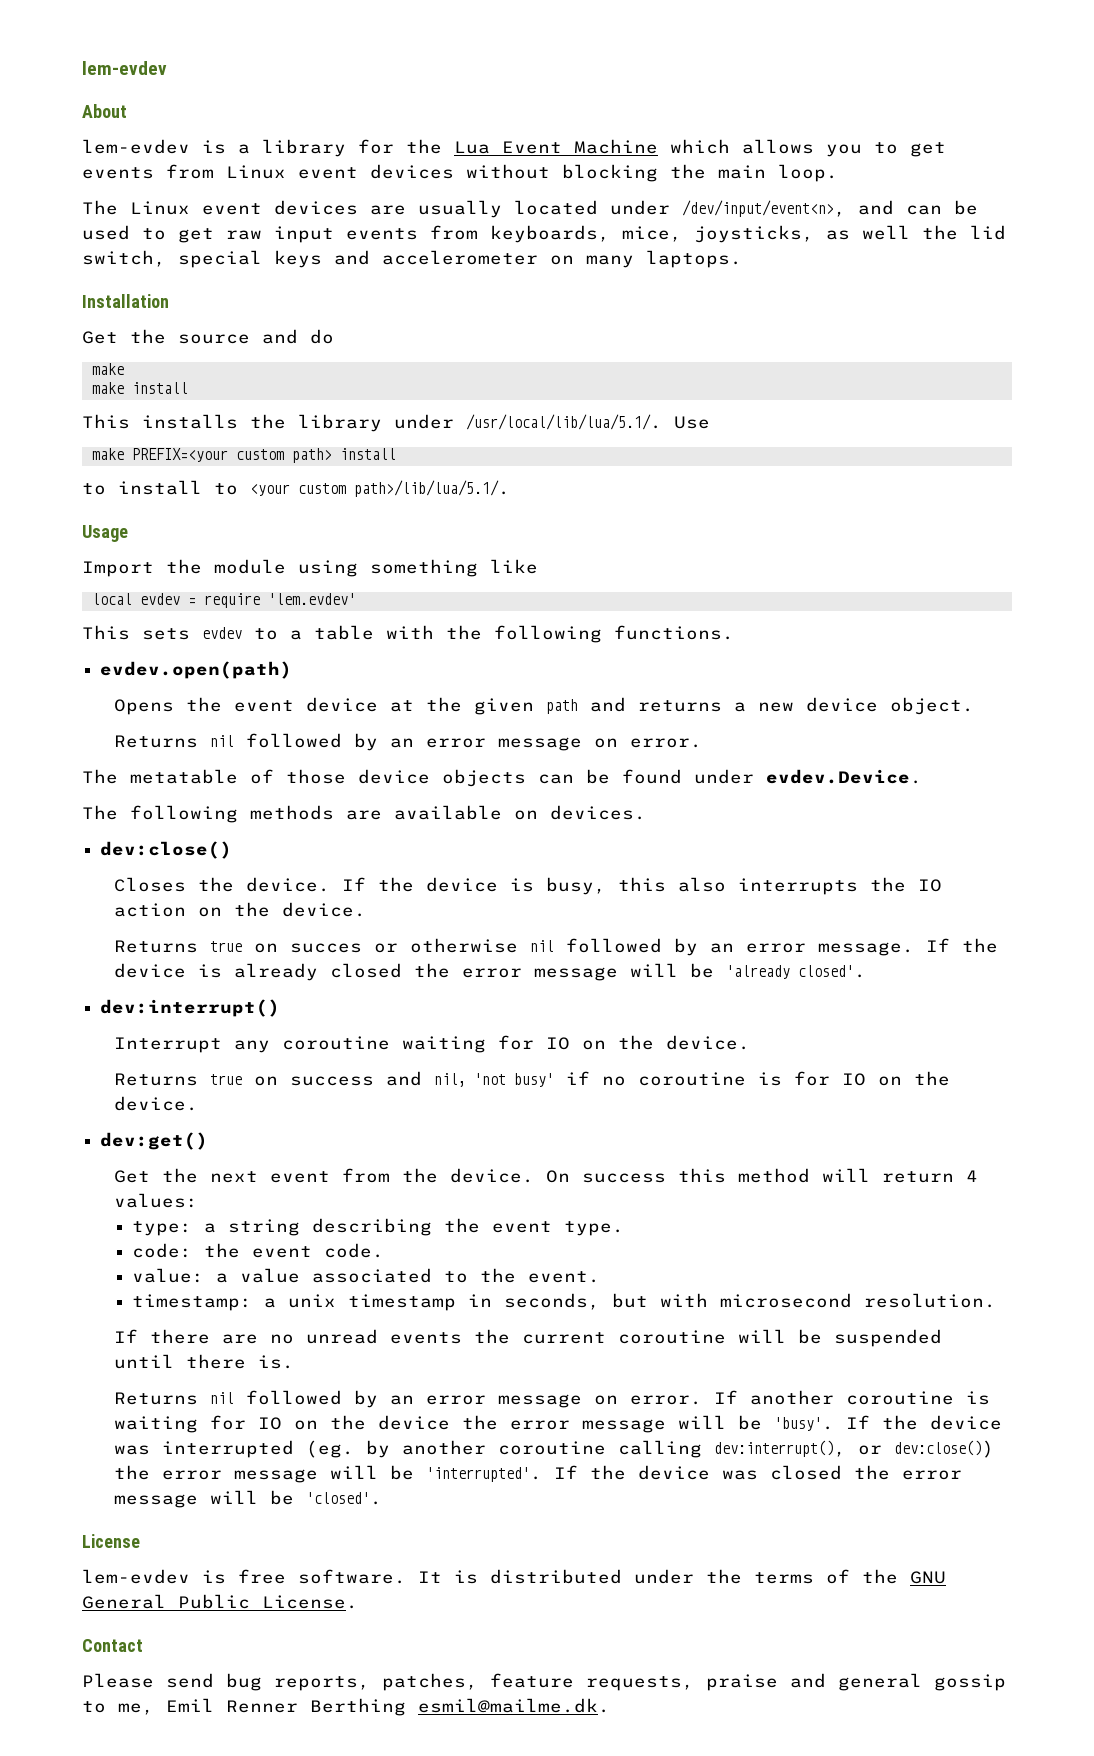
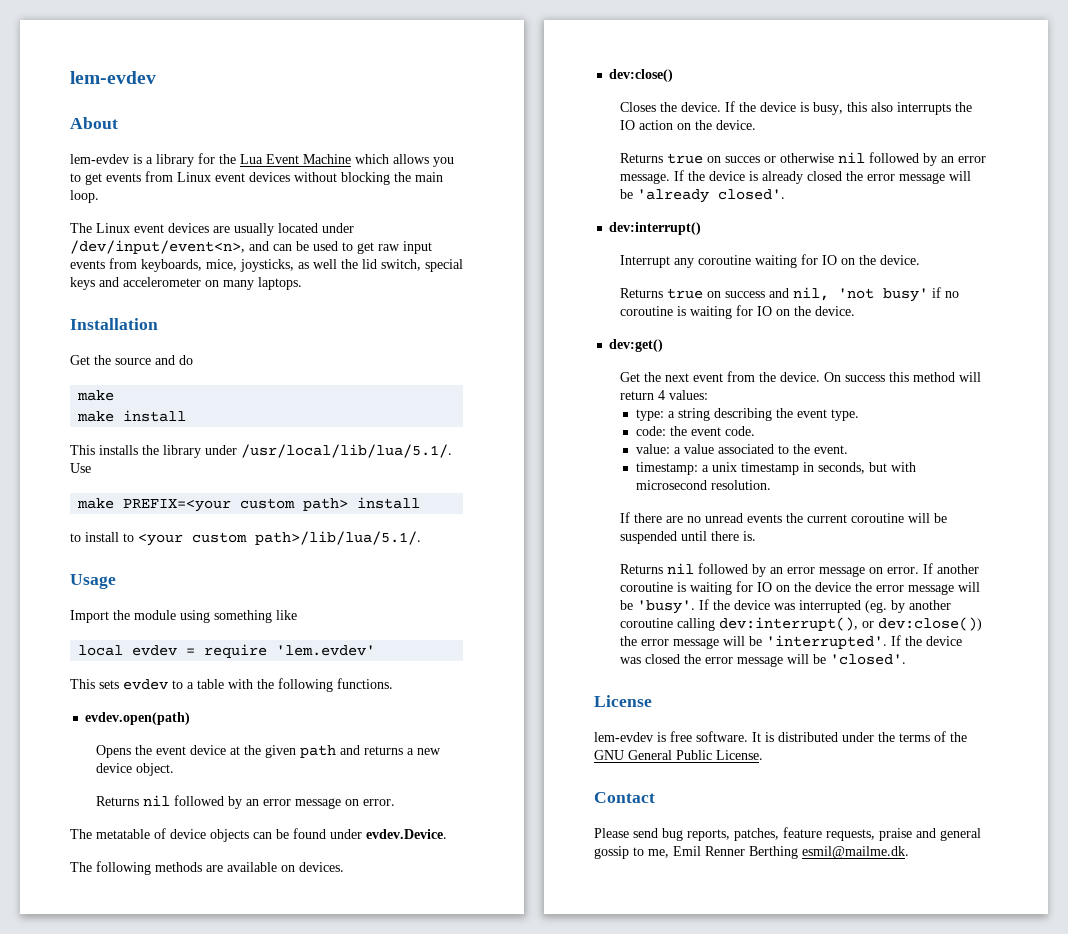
- The metatable of those device objects can be found under evdev.Device.
+ The metatable of device objects can be found under evdev.Device.
- Returns true on success and nil, 'not busy' if no coroutine is for IO on the device.
+ Returns true on success and nil, 'not busy' if no coroutine is waiting for IO on the device.

